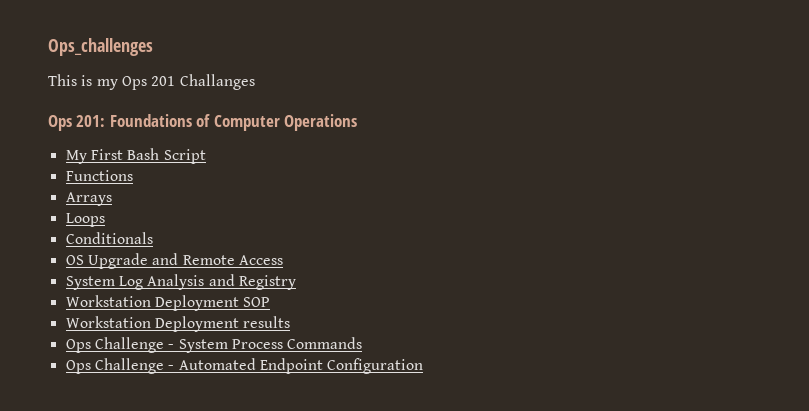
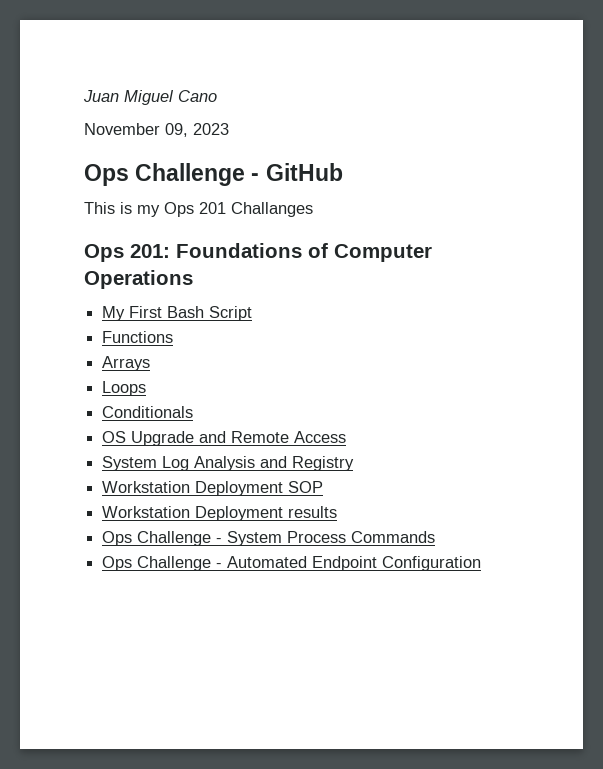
- Ops_challenges
+ Juan Miguel Cano
+ November 09, 2023
+ Ops Challenge - GitHub

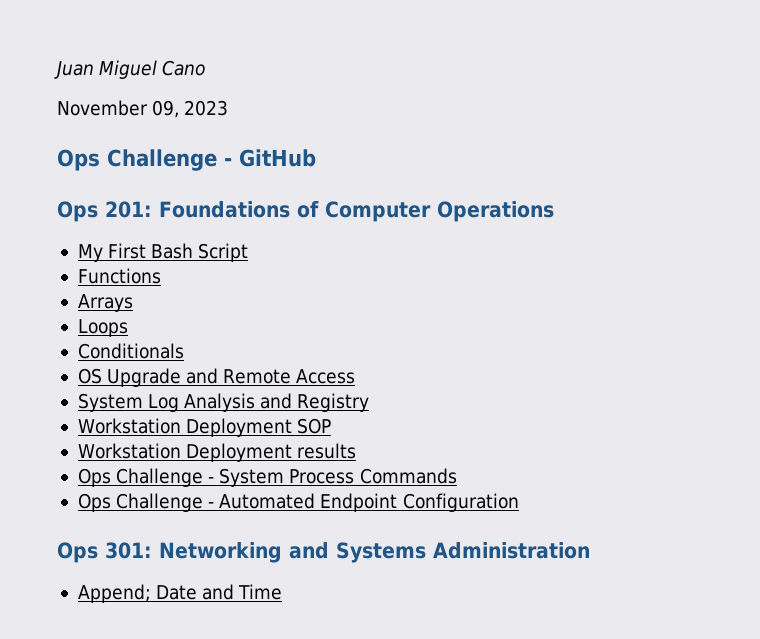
- This is my Ops 201 Challanges
+ Ops 301: Networking and Systems Administration
+ Append; Date and Time

